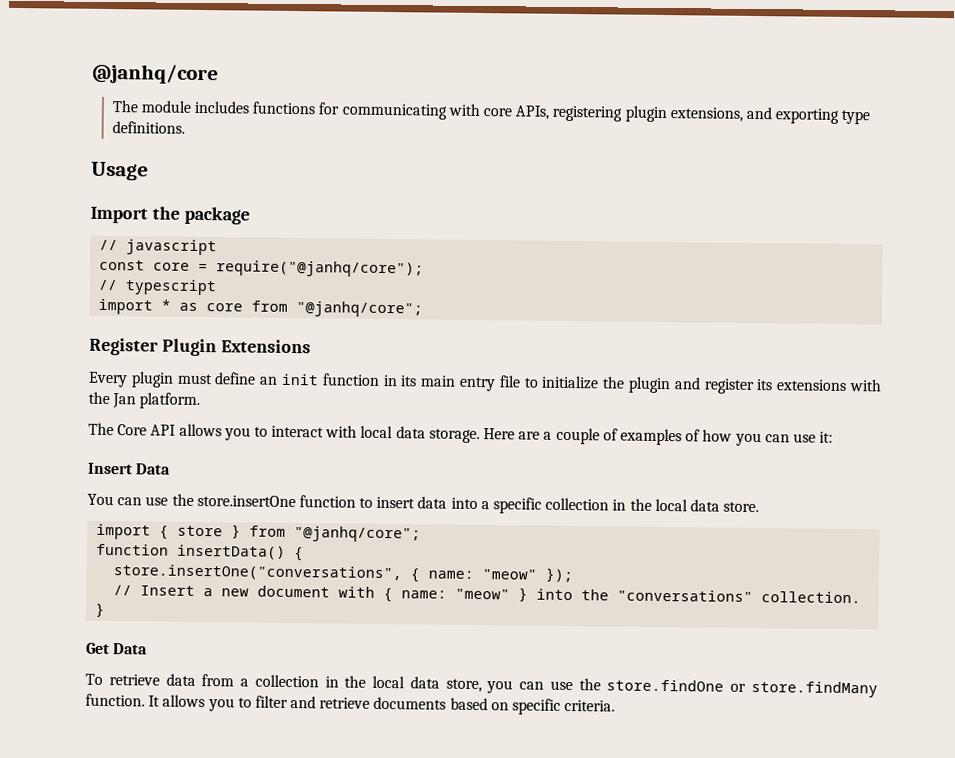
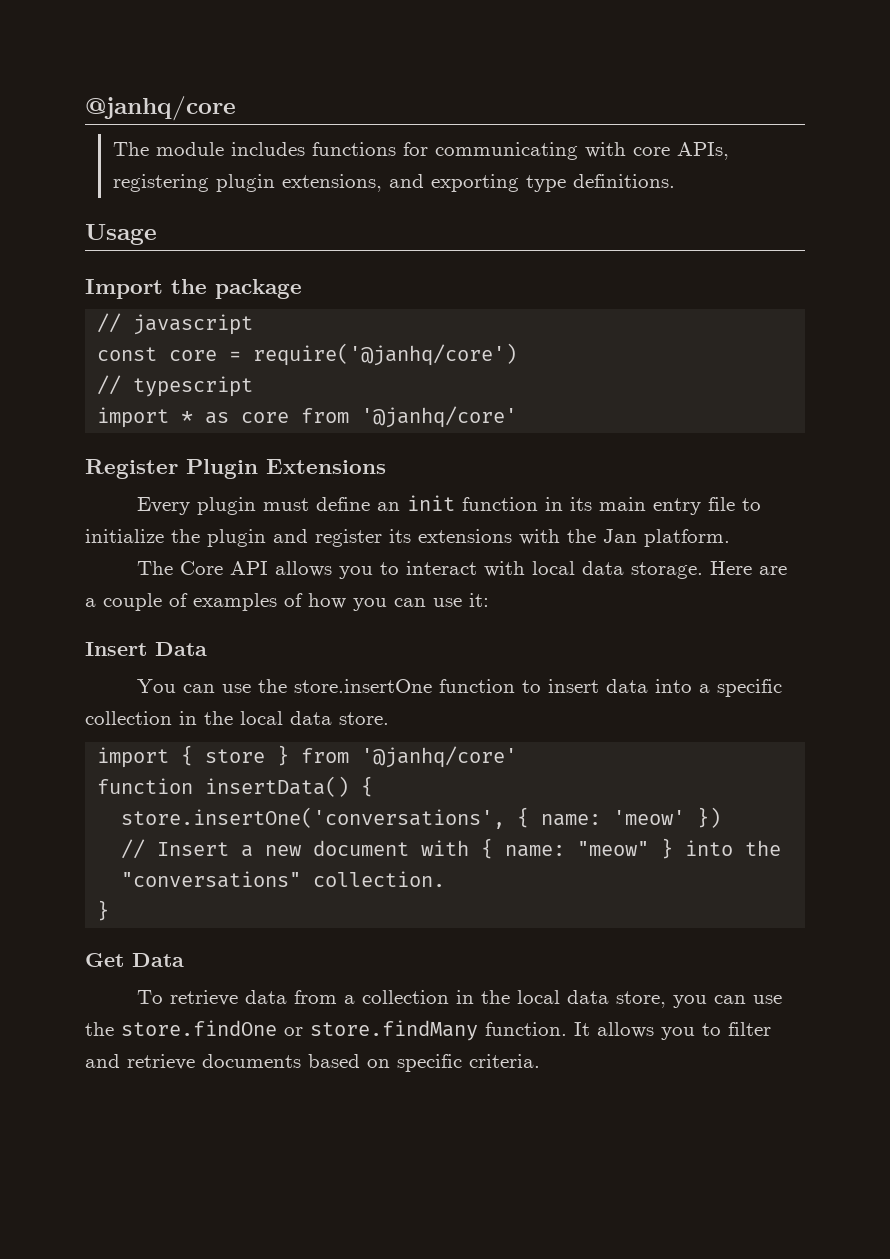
- const core = require("@janhq/core");
+ const core = require('@janhq/core')
- import * as core from "@janhq/core";
+ import * as core from '@janhq/core'
- import { store } from "@janhq/core";
+ import { store } from '@janhq/core'
- store.insertOne("conversations", { name: "meow" });
+ store.insertOne('conversations', { name: 'meow' })

